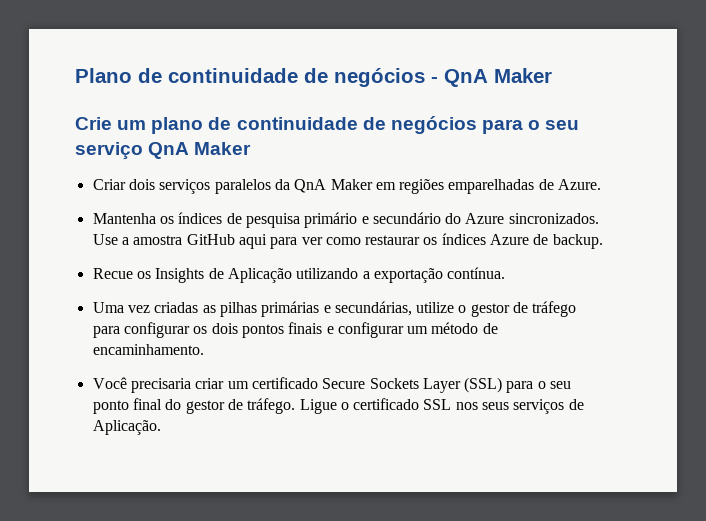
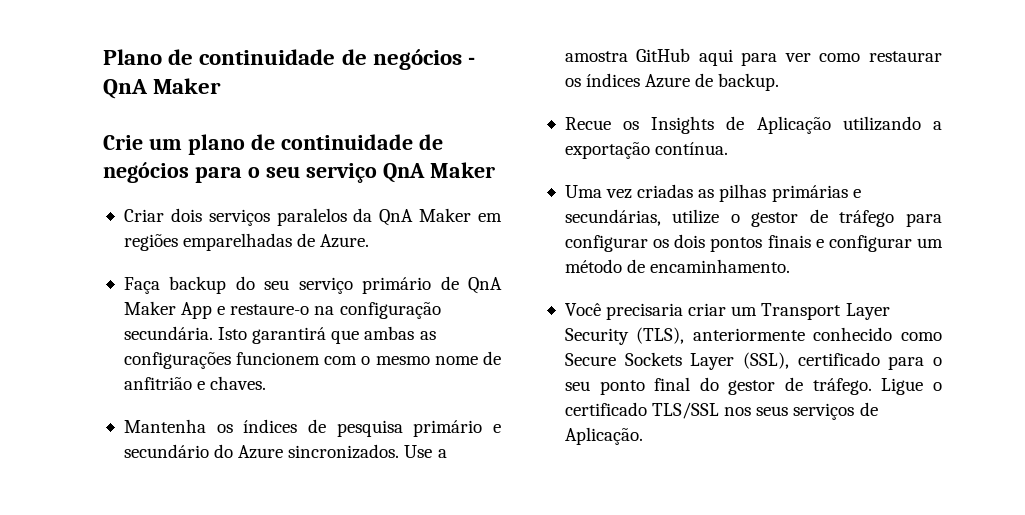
+ Faça backup do seu serviço primário de QnA Maker App e restaure-o na configuração secundária. Isto garantirá que ambas as configurações funcionem com o mesmo nome de anfitrião e chaves.
- Você precisaria criar um certificado Secure Sockets Layer (SSL) para o seu ponto final do gestor de tráfego.
+ Você precisaria criar um Transport Layer Security (TLS), anteriormente conhecido como Secure Sockets Layer (SSL), certificado para o seu ponto final do gestor de tráfego.
- Ligue o certificado SSL nos seus serviços de Aplicação.
+ Ligue o certificado TLS/SSL nos seus serviços de Aplicação.

